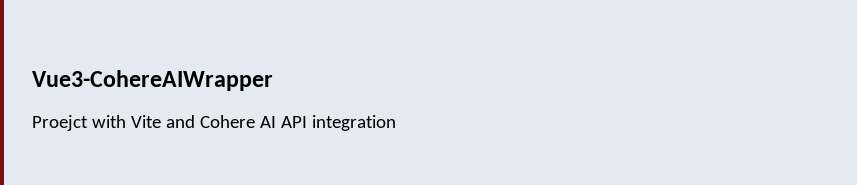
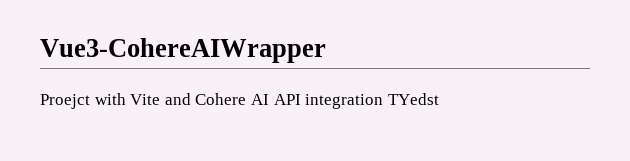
- Proejct with Vite and Cohere AI API integration
+ Proejct with Vite and Cohere AI API integration TYedst

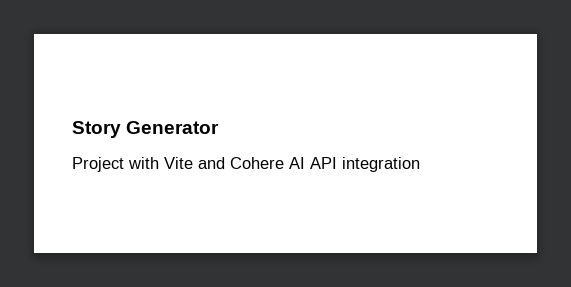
- Vue3-CohereAIWrapper
- Proejct with Vite and Cohere AI API integration TYedst
+ Story Generator
+ Project with Vite and Cohere AI API integration

